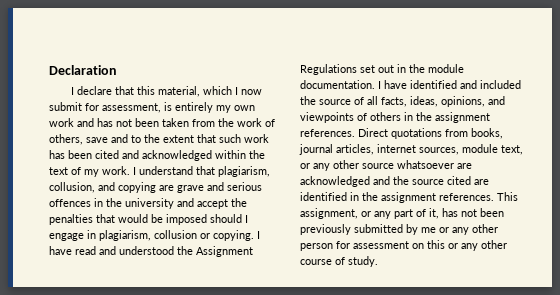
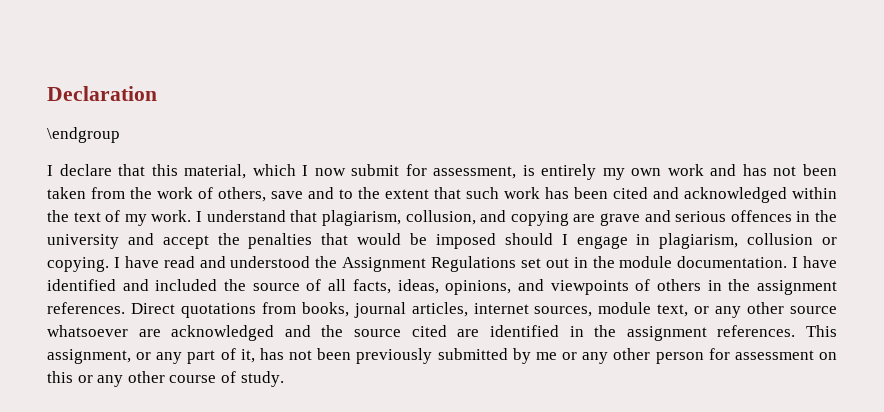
+ \endgroup

